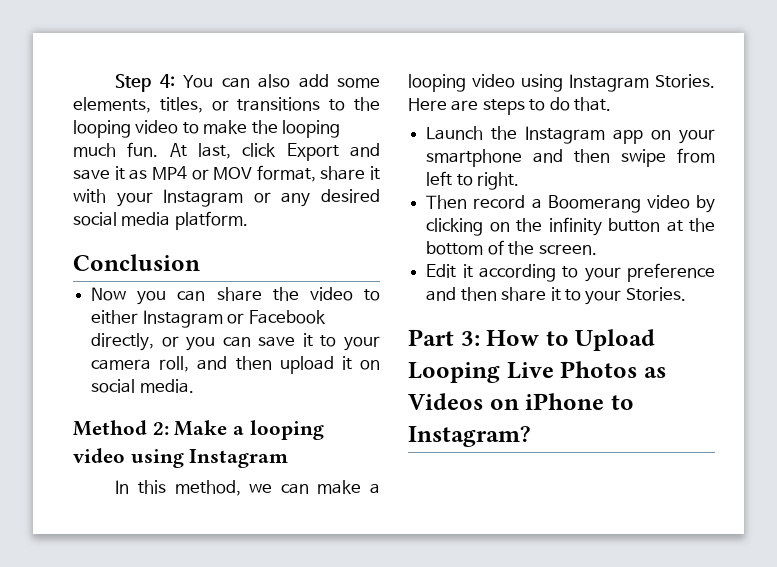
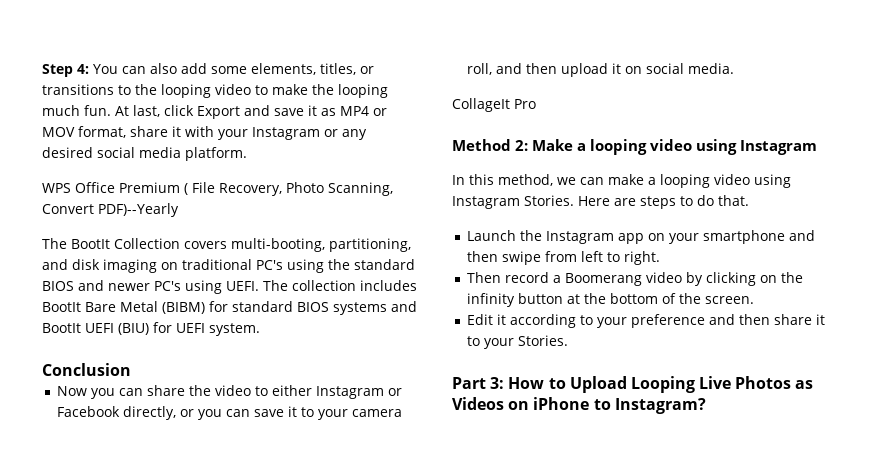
+ WPS Office Premium ( File Recovery, Photo Scanning, Convert PDF)--Yearly
+ The BootIt Collection covers multi-booting, partitioning, and disk imaging on traditional PC's using the standard BIOS and newer PC's using UEFI. The collection includes BootIt Bare Metal (BIBM) for standard BIOS systems and BootIt UEFI (BIU) for UEFI system.
+ CollageIt Pro

